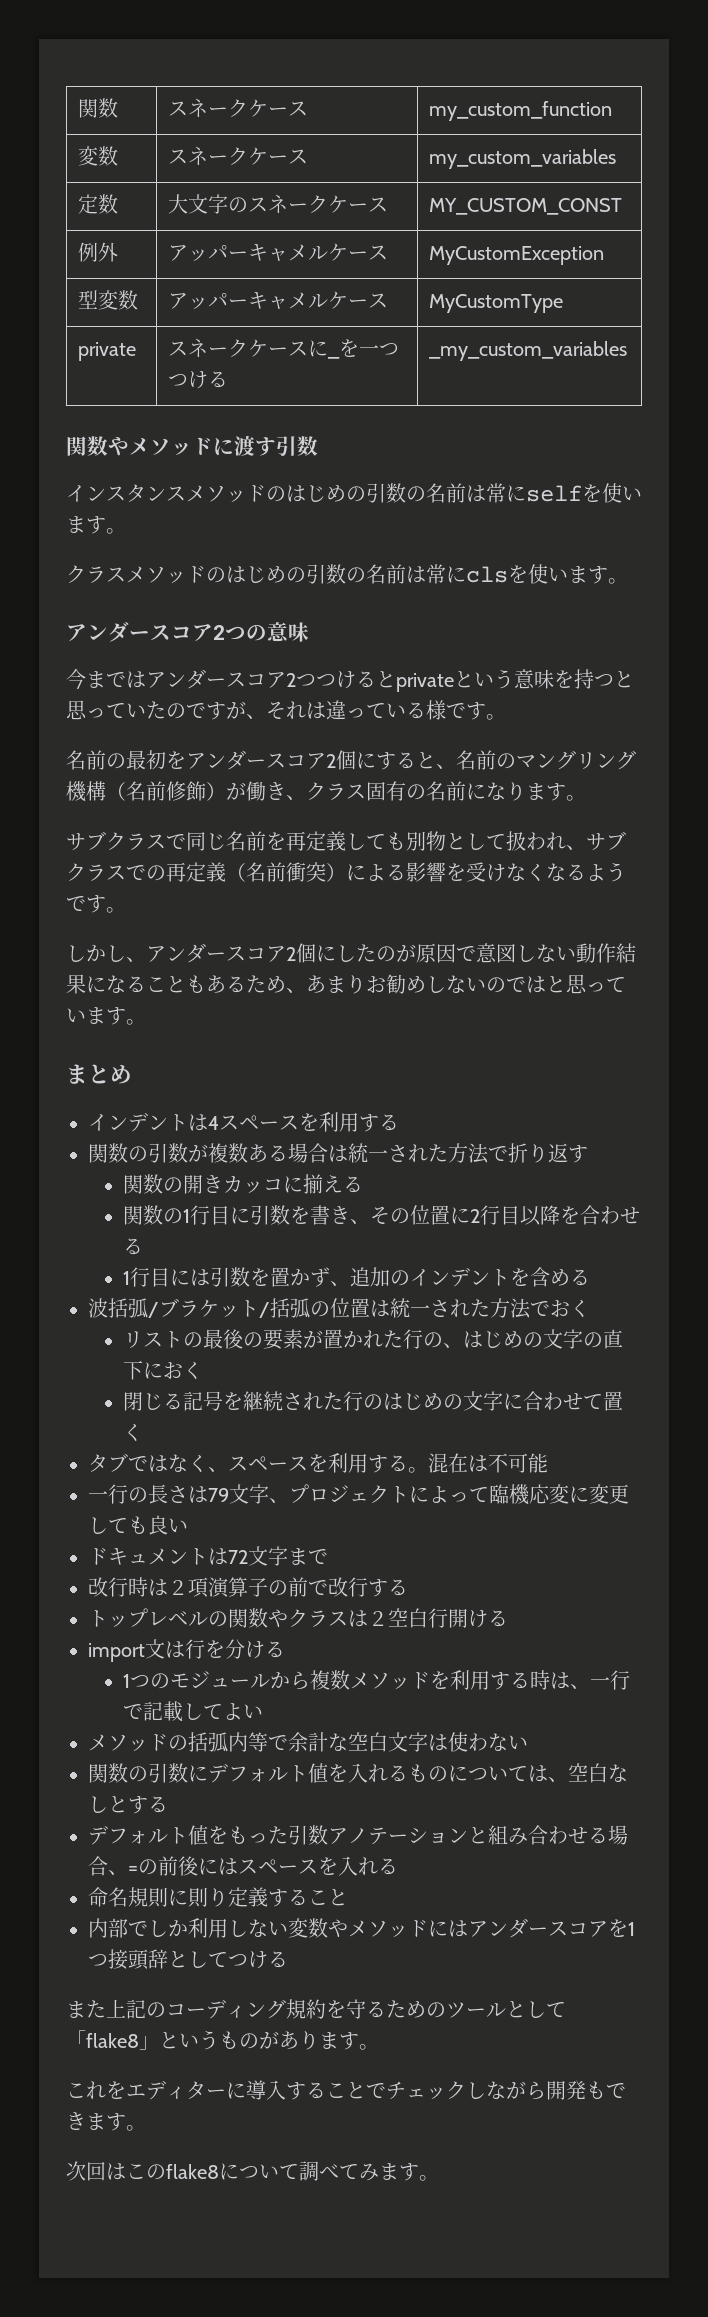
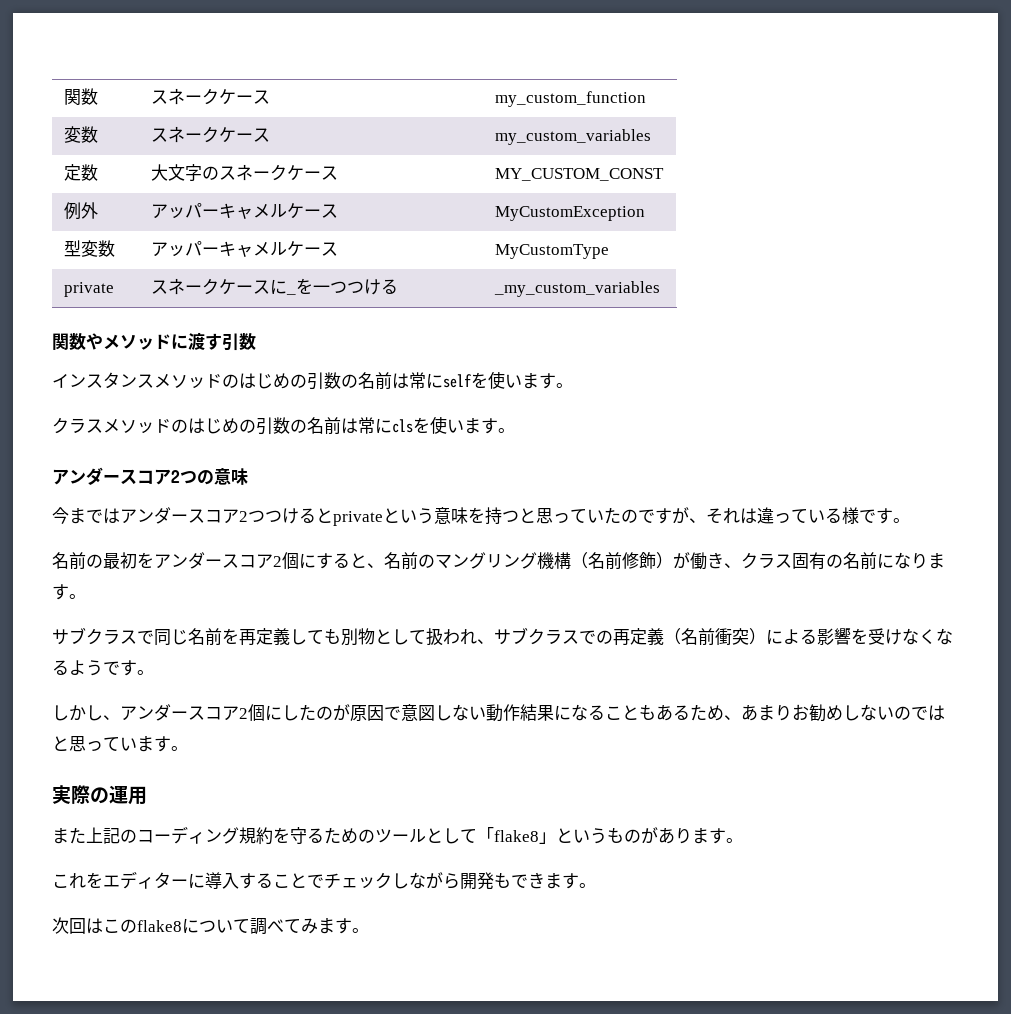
- まとめ
- インデントは4スペースを利用する
- 関数の引数が複数ある場合は統一された方法で折り返す
- 関数の開きカッコに揃える
- 関数の1行目に引数を書き、その位置に2行目以降を合わせる
- 1行目には引数を置かず、追加のインデントを含める
- 波括弧/ブラケット/括弧の位置は統一された方法でおく
- リストの最後の要素が置かれた行の、はじめの文字の直下におく
- 閉じる記号を継続された行のはじめの文字に合わせて置く
- タブではなく、スペースを利用する。混在は不可能
- 一行の長さは79文字、プロジェクトによって臨機応変に変更しても良い
- ドキュメントは72文字まで
- 改行時は２項演算子の前で改行する
- トップレベルの関数やクラスは２空白行開ける
- import文は行を分ける
- 1つのモジュールから複数メソッドを利用する時は、一行で記載してよい
- メソッドの括弧内等で余計な空白文字は使わない
- 関数の引数にデフォルト値を入れるものについては、空白なしとする
- デフォルト値をもった引数アノテーションと組み合わせる場合、=の前後にはスペースを入れる
- 命名規則に則り定義すること
- 内部でしか利用しない変数やメソッドにはアンダースコアを1つ接頭辞としてつける
+ 実際の運用

